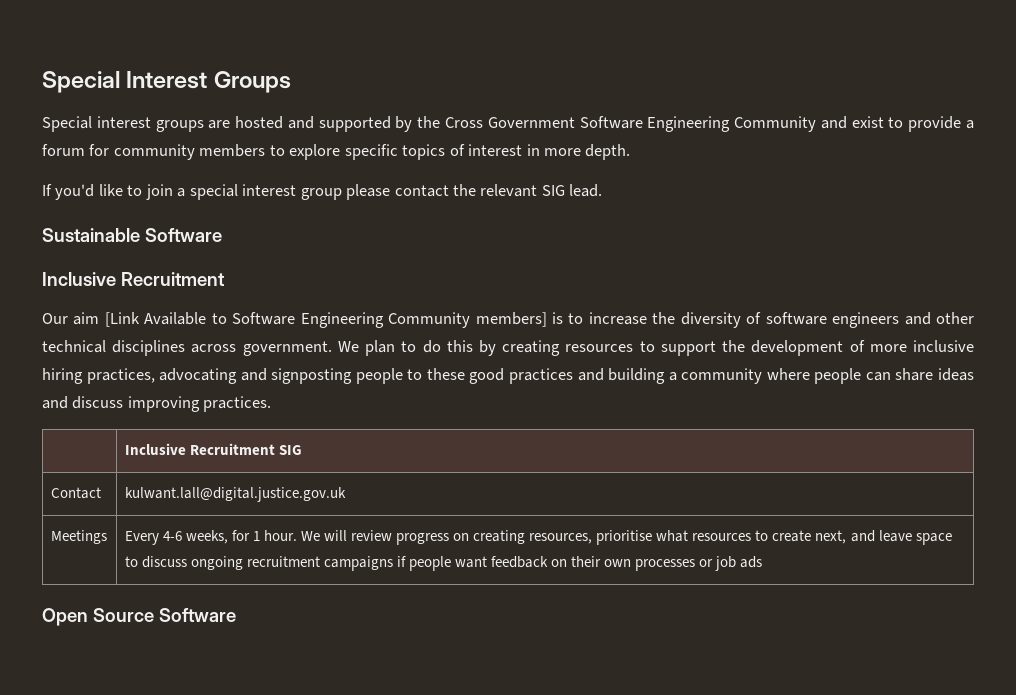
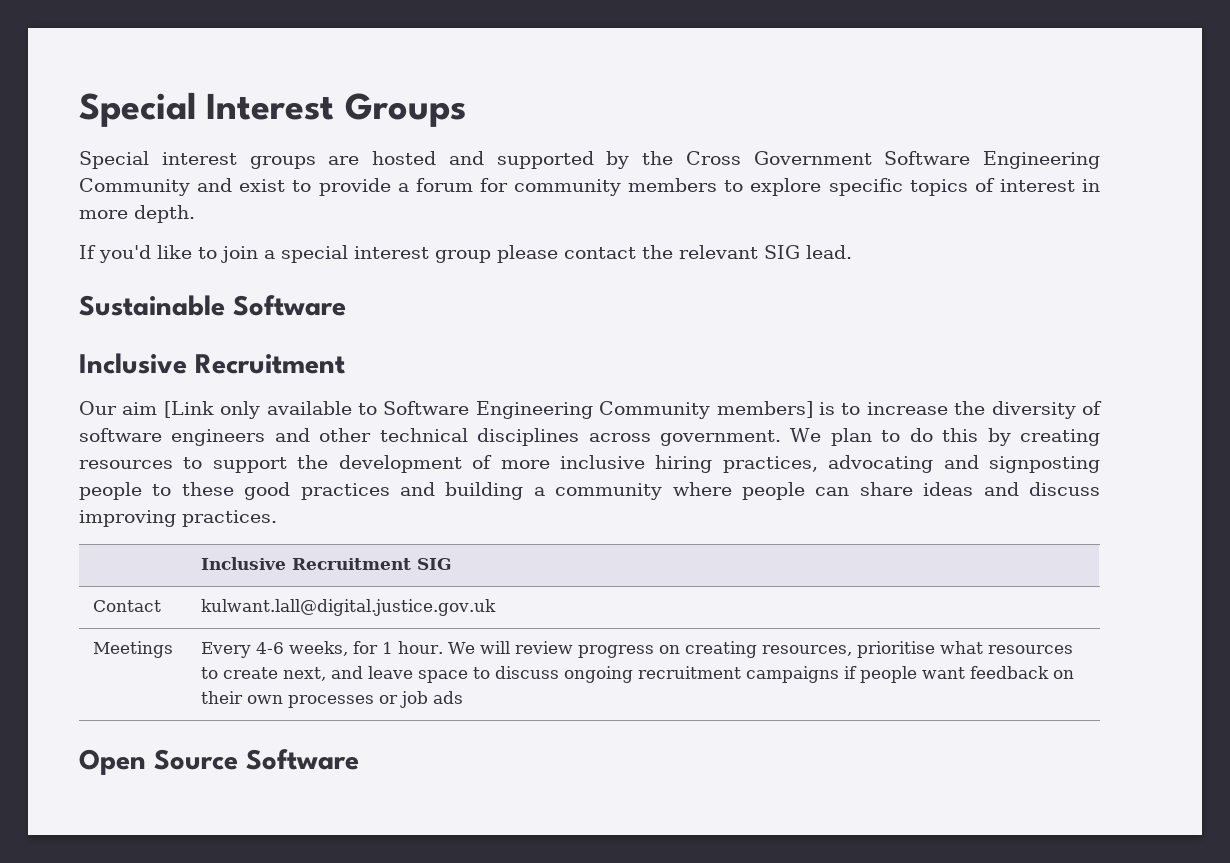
- Our aim [Link Available to Software Engineering Community members] is to increase the diversity of software engineers and other technical disciplines across government.
+ Our aim [Link only available to Software Engineering Community members] is to increase the diversity of software engineers and other technical disciplines across government.

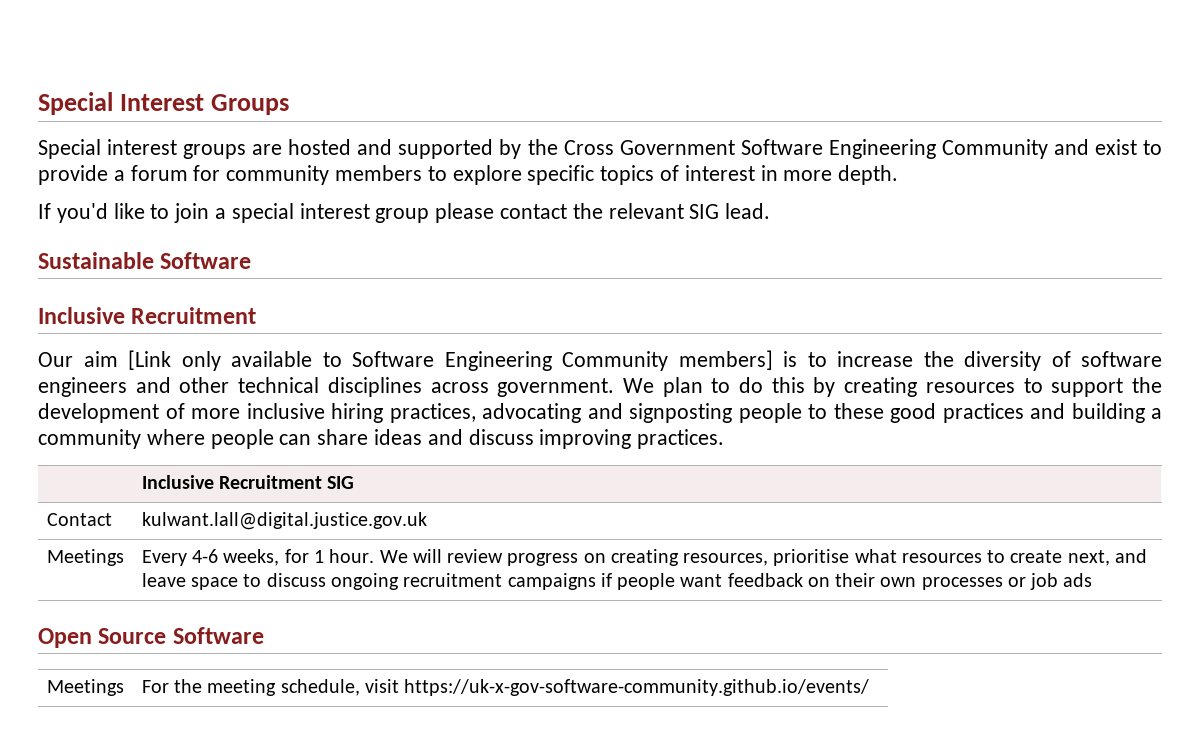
+ Meetings | For the meeting schedule, visit https://uk-x-gov-software-community.github.io/events/

